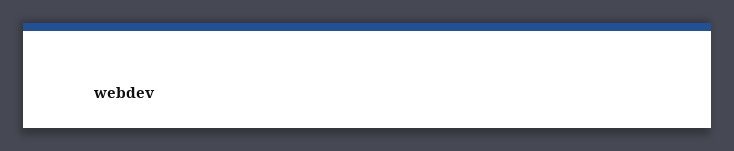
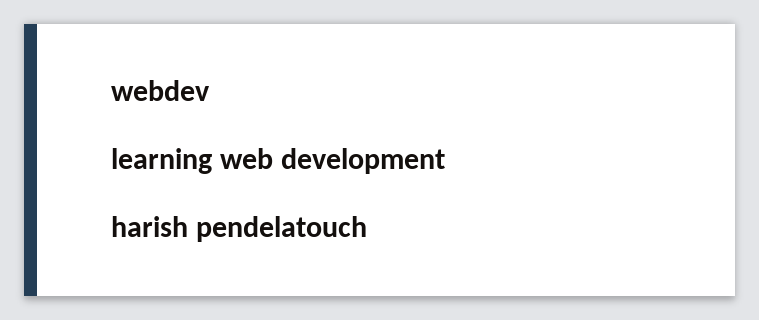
+ learning web development
+ harish pendelatouch

